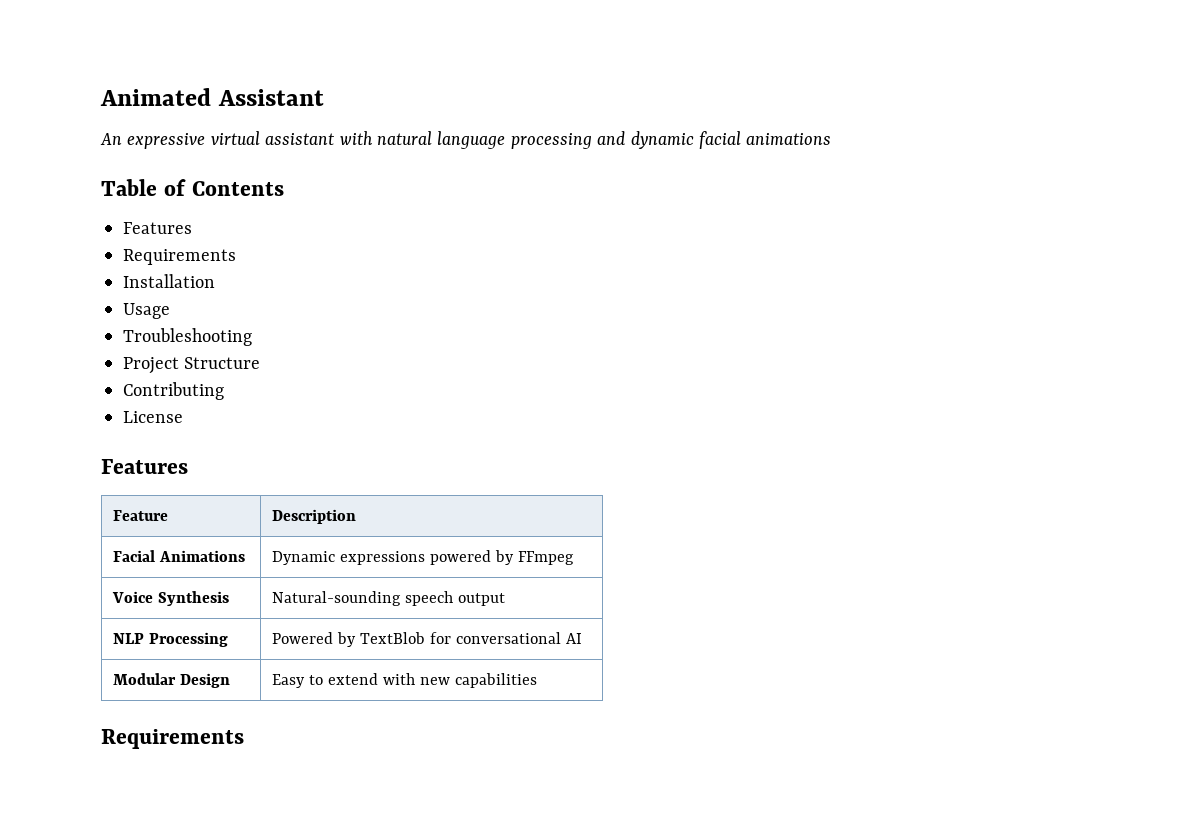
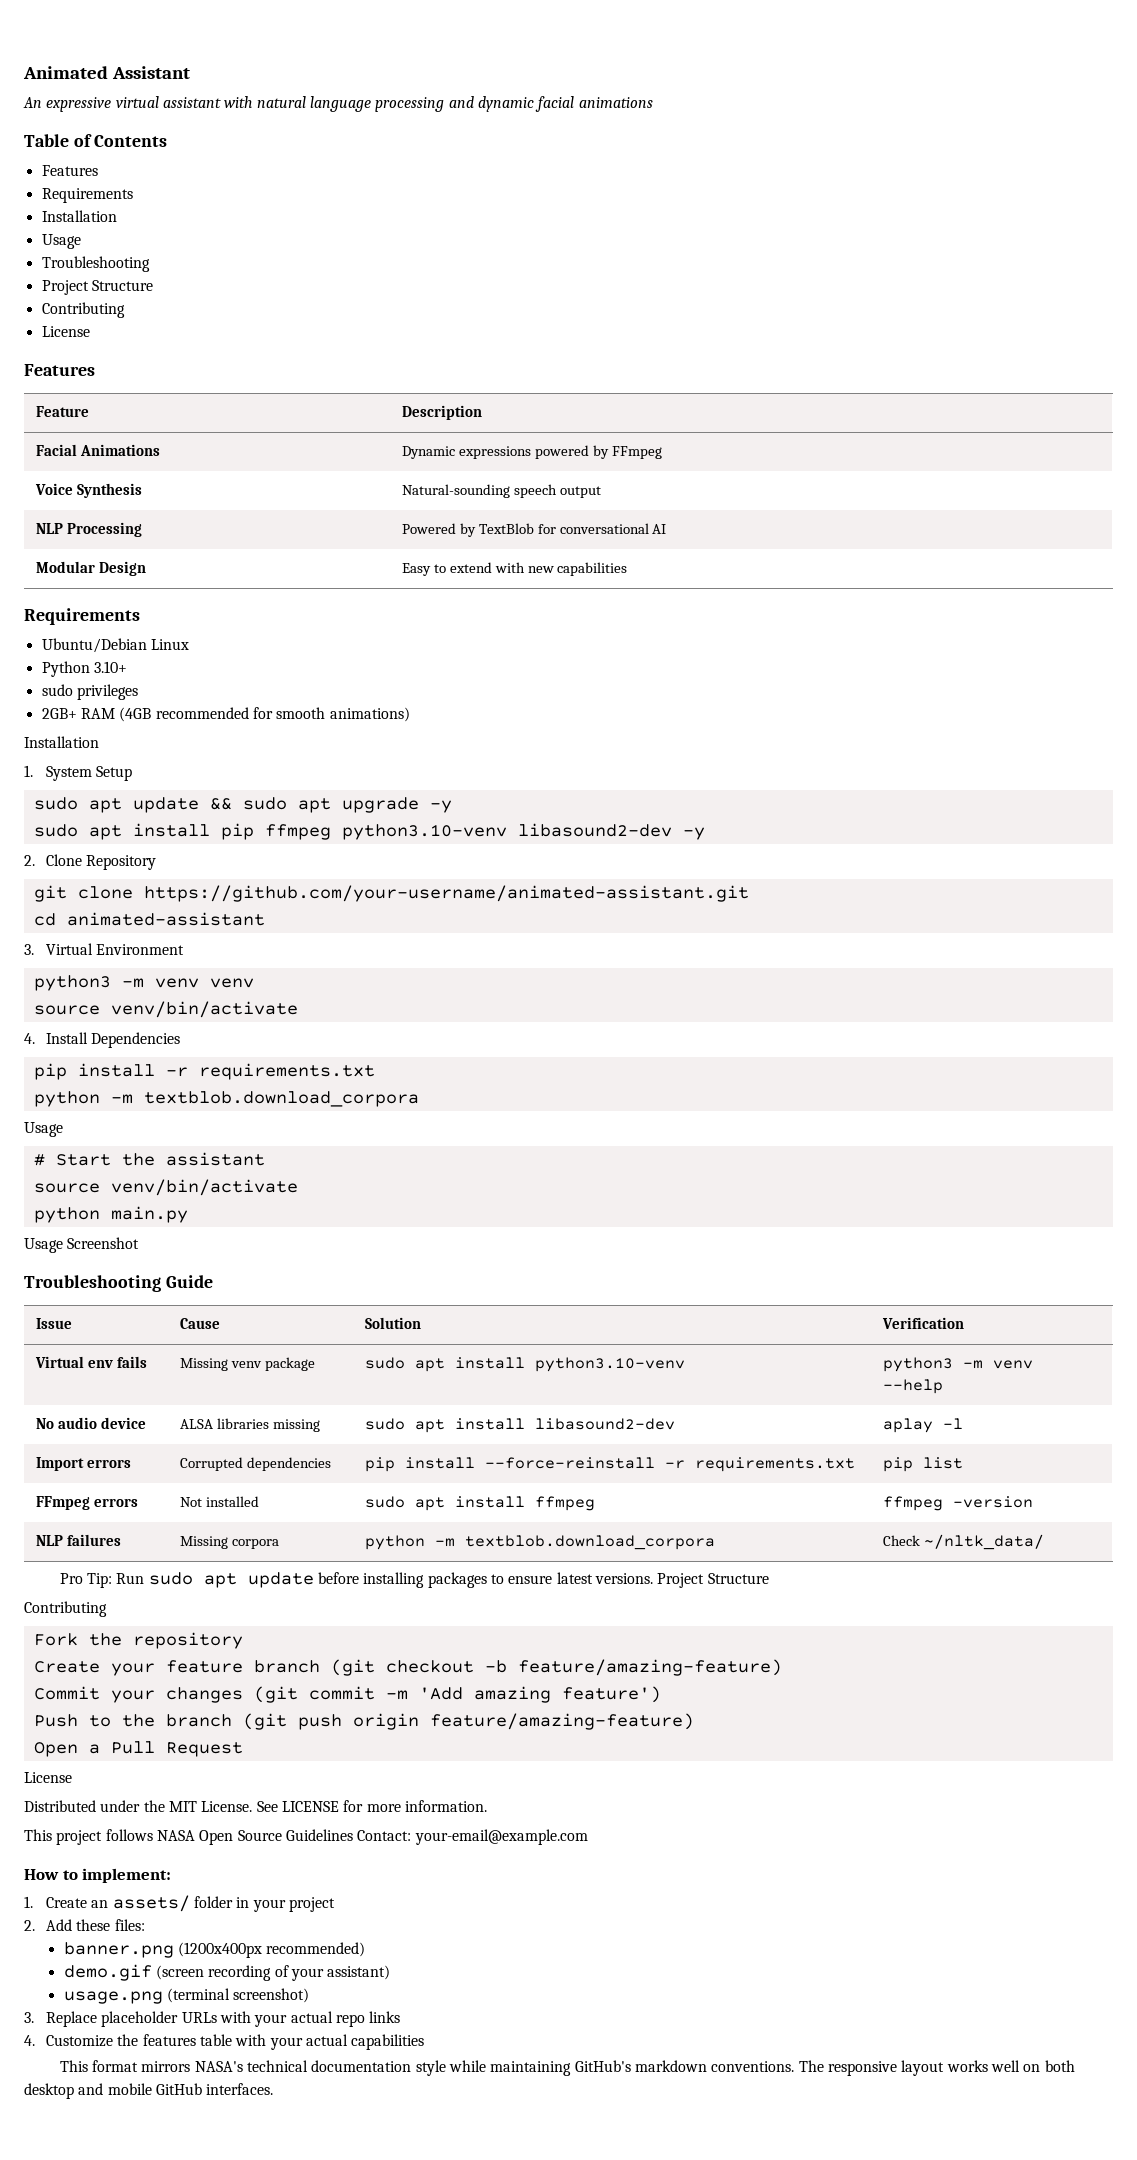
+ Ubuntu/Debian Linux
+ Python 3.10+
+ sudo privileges
+ 2GB+ RAM (4GB recommended for smooth animations)
+ Installation
+ 1. System Setup
+ sudo apt update && sudo apt upgrade -y
+ sudo apt install pip ffmpeg python3.10-venv libasound2-dev -y
+ 2. Clone Repository
+ git clone https://github.com/your-username/animated-assistant.git
+ cd animated-assistant
+ 3. Virtual Environment
+ python3 -m venv venv
+ source venv/bin/activate
+ 4. Install Dependencies
+ pip install -r requirements.txt
+ python -m textblob.download_corpora
+ Usage
+ # Start the assistant
+ source venv/bin/activate
+ python main.py
+ Usage Screenshot
+ Troubleshooting Guide
+ Issue | Cause | Solution | Verification
+ Virtual env fails | Missing venv package | sudo apt install python3.10-venv | python3 -m venv --help
+ No audio device | ALSA libraries missing | sudo apt install libasound2-dev | aplay -l
+ Import errors | Corrupted dependencies | pip install --force-reinstall -r requirements.txt | pip list
+ FFmpeg errors | Not installed | sudo apt install ffmpeg | ffmpeg -version
+ NLP failures | Missing corpora | python -m textblob.download_corpora | Check ~/nltk_data/
+ Pro Tip: Run sudo apt update before installing packages to ensure latest versions. Project Structure
+ Contributing
+ Fork the repository
+ Create your feature branch (git checkout -b feature/amazing-feature)
+ Commit your changes (git commit -m 'Add amazing feature')
+ Push to the branch (git push origin feature/amazing-feature)
+ Open a Pull Request
+ License
+ Distributed under the MIT License. See LICENSE for more information.
+ This project follows NASA Open Source Guidelines Contact: your-email@example.com
+ How to implement:
+ 1. Create an assets/ folder in your project
+ 2. Add these files:
+ banner.png (1200x400px recommended)
+ demo.gif (screen recording of your assistant)
+ usage.png (terminal screenshot)
+ 3. Replace placeholder URLs with your actual repo links
+ 4. Customize the features table with your actual capabilities
+ This format mirrors NASA's technical documentation style while maintaining GitHub's markdown conventions. The responsive layout works well on both desktop and mobile GitHub interfaces.

